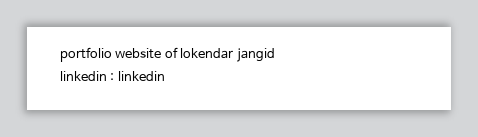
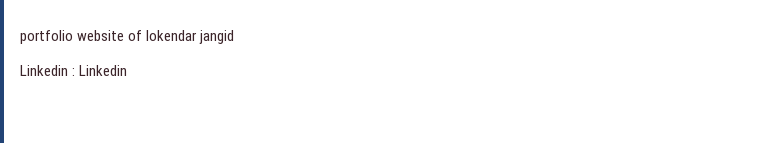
- linkedin : linkedin
+ Linkedin : Linkedin

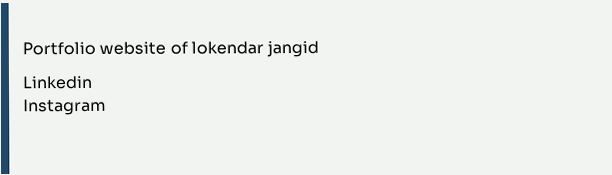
- portfolio website of lokendar jangid
+ Portfolio website of lokendar jangid
- Linkedin : Linkedin
+ Linkedin
+ Instagram

